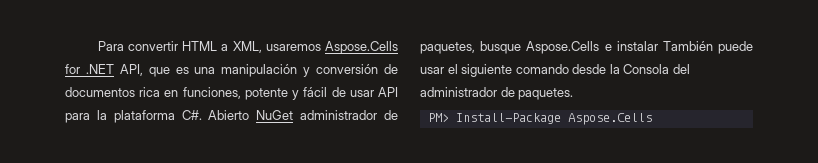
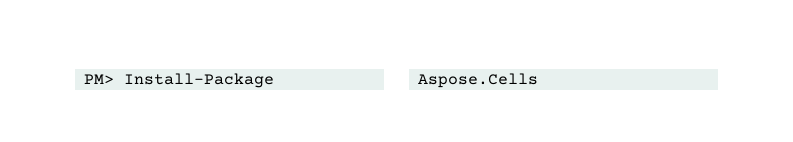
- Para convertir HTML a XML, usaremos Aspose.Cells for .NET API, que es una manipulación y conversión de documentos rica en funciones, potente y fácil de usar API para la plataforma C#. Abierto NuGet administrador de paquetes, busque Aspose.Cells e instalar También puede usar el siguiente comando desde la Consola del administrador de paquetes.

